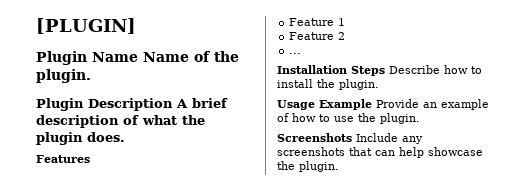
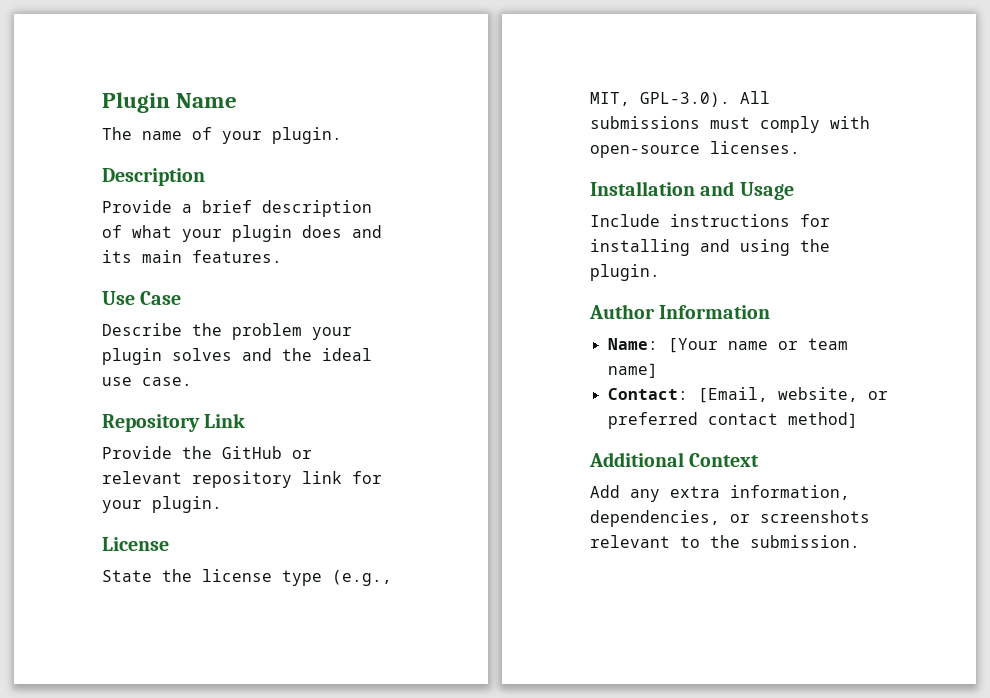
- [PLUGIN]
- Plugin Name Name of the plugin.
- Plugin Description A brief description of what the plugin does.
- Features
- Feature 1
- Feature 2
- ...
- Installation Steps Describe how to install the plugin.
- Usage Example Provide an example of how to use the plugin.
- Screenshots Include any screenshots that can help showcase the plugin.
+ Plugin Name
+ The name of your plugin.
+ Description
+ Provide a brief description of what your plugin does and its main features.
+ Use Case
+ Describe the problem your plugin solves and the ideal use case.
+ Repository Link
+ Provide the GitHub or relevant repository link for your plugin.
+ License
+ State the license type (e.g., MIT, GPL-3.0). All submissions must comply with open-source licenses.
+ Installation and Usage
+ Include instructions for installing and using the plugin.
+ Author Information
+ Name: [Your name or team name]
+ Contact: [Email, website, or preferred contact method]
+ Additional Context
+ Add any extra information, dependencies, or screenshots relevant to the submission.

